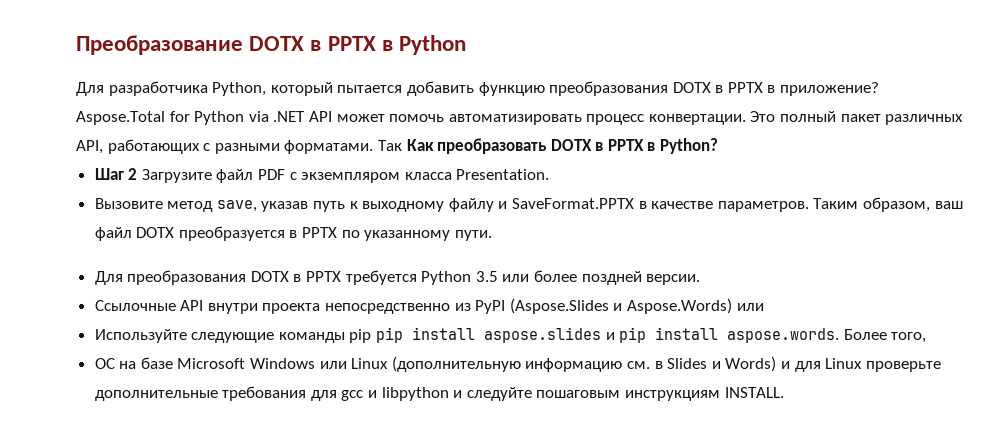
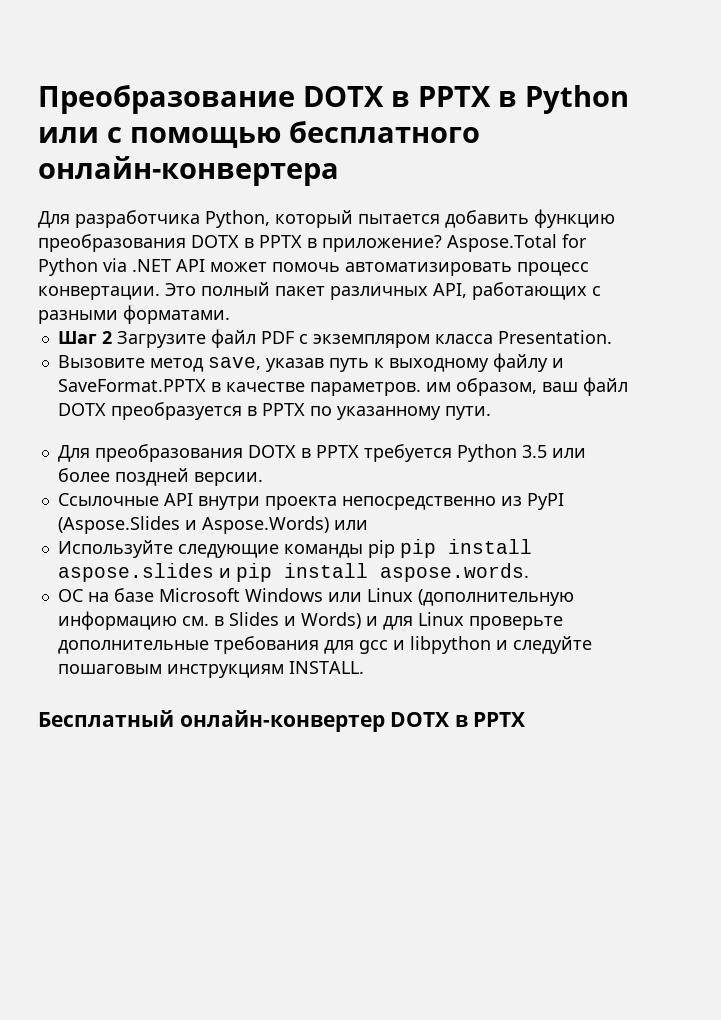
- Преобразование DOTX в PPTX в Python
+ Преобразование DOTX в PPTX в Python или с помощью бесплатного онлайн-конвертера
- Так Как преобразовать DOTX в PPTX в Python?
- Вызовите метод save, указав путь к выходному файлу и SaveFormat.PPTX в качестве параметров. Таким образом, ваш файл DOTX преобразуется в PPTX по указанному пути.
+ Вызовите метод save, указав путь к выходному файлу и SaveFormat.PPTX в качестве параметров. им образом, ваш файл DOTX преобразуется в PPTX по указанному пути.
- Используйте следующие команды pip pip install aspose.slides и pip install aspose.words. Более того,
+ Используйте следующие команды pip pip install aspose.slides и pip install aspose.words.
+ Бесплатный онлайн-конвертер DOTX в PPTX

